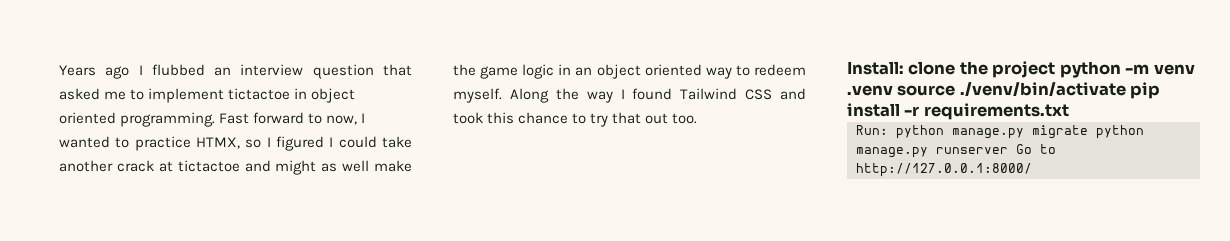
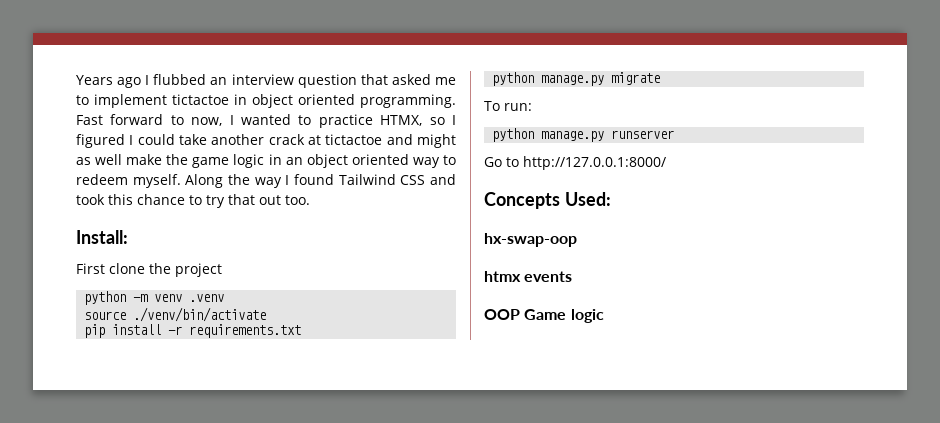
- Install: clone the project python -m venv .venv source ./venv/bin/activate pip install -r requirements.txt
+ Install:
+ First clone the project
+ python -m venv .venv
+ source ./venv/bin/activate
+ pip install -r requirements.txt
- Run: python manage.py migrate python manage.py runserver Go to http://127.0.0.1:8000/
+ python manage.py migrate
+ To run:
+ python manage.py runserver
+ Go to http://127.0.0.1:8000/
+ Concepts Used:
+ hx-swap-oop
+ htmx events
+ OOP Game logic

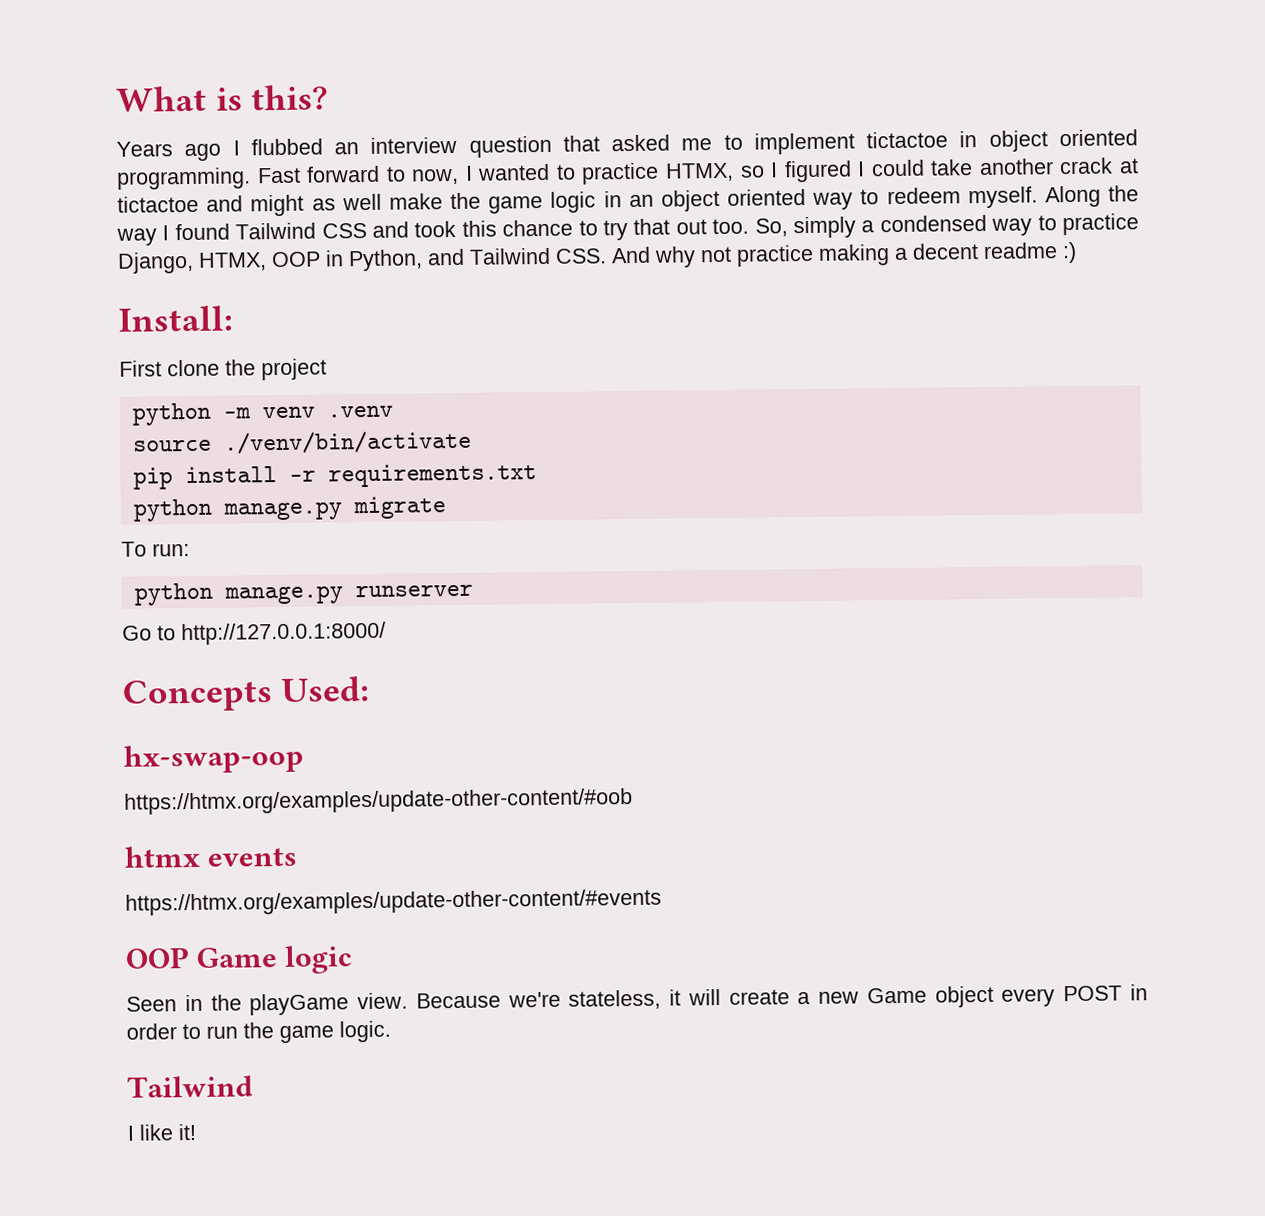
+ What is this?
+ So, simply a condensed way to practice Django, HTMX, OOP in Python, and Tailwind CSS. And why not practice making a decent readme :)
+ https://htmx.org/examples/update-other-content/#oob
+ https://htmx.org/examples/update-other-content/#events
+ Seen in the playGame view. Because we're stateless, it will create a new Game object every POST in order to run the game logic.
+ Tailwind
+ I like it!

